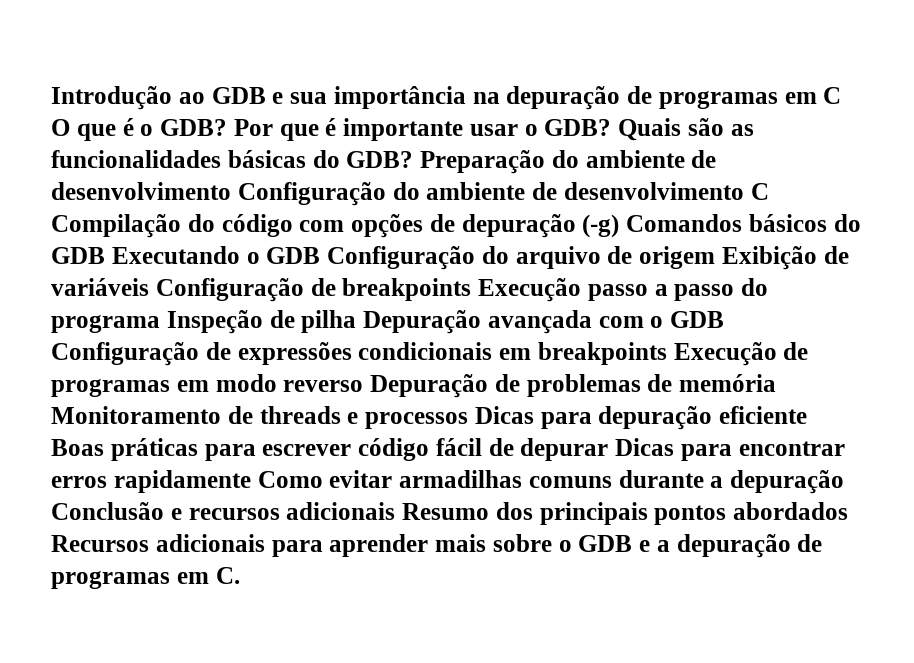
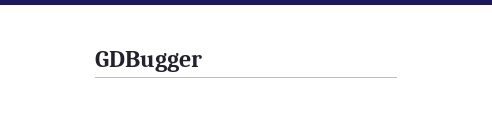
- Introdução ao GDB e sua importância na depuração de programas em C O que é o GDB? Por que é importante usar o GDB? Quais são as funcionalidades básicas do GDB? Preparação do ambiente de desenvolvimento Configuração do ambiente de desenvolvimento C Compilação do código com opções de depuração (-g) Comandos básicos do GDB Executando o GDB Configuração do arquivo de origem Exibição de variáveis Configuração de breakpoints Execução passo a passo do programa Inspeção de pilha Depuração avançada com o GDB Configuração de expressões condicionais em breakpoints Execução de programas em modo reverso Depuração de problemas de memória Monitoramento de threads e processos Dicas para depuração eficiente Boas práticas para escrever código fácil de depurar Dicas para encontrar erros rapidamente Como evitar armadilhas comuns durante a depuração Conclusão e recursos adicionais Resumo dos principais pontos abordados Recursos adicionais para aprender mais sobre o GDB e a depuração de programas em C.
+ GDBugger

